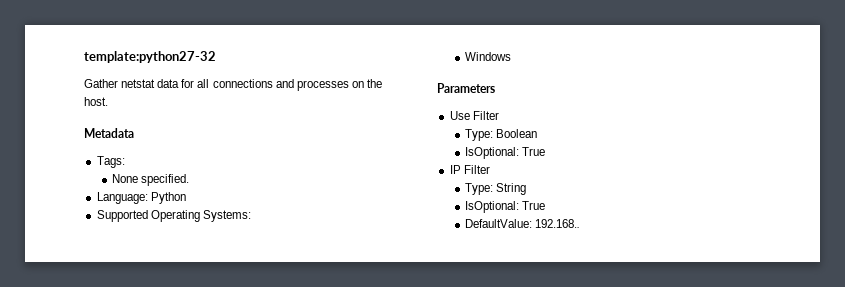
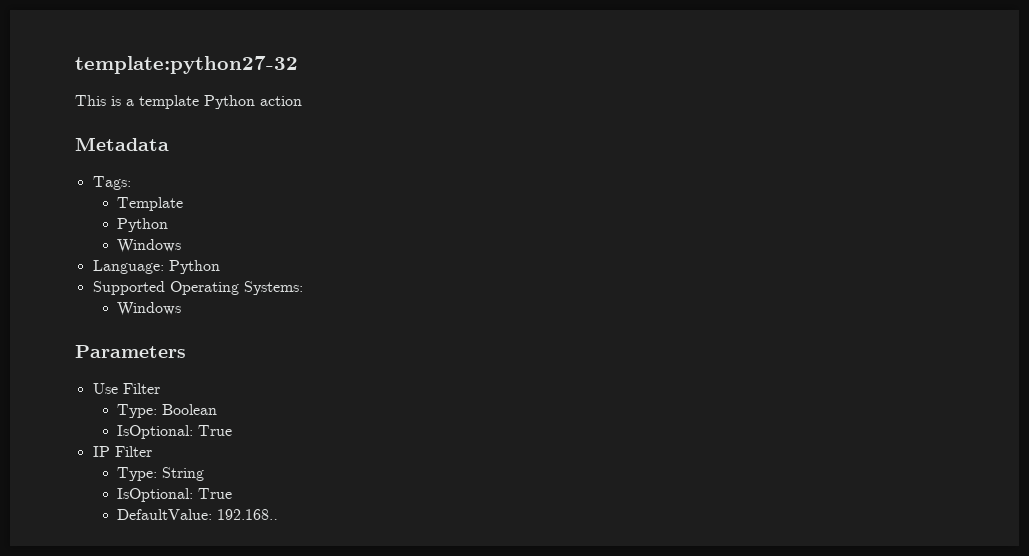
- Gather netstat data for all connections and processes on the host.
+ This is a template Python action
- None specified.
+ Template
+ Python
+ Windows

